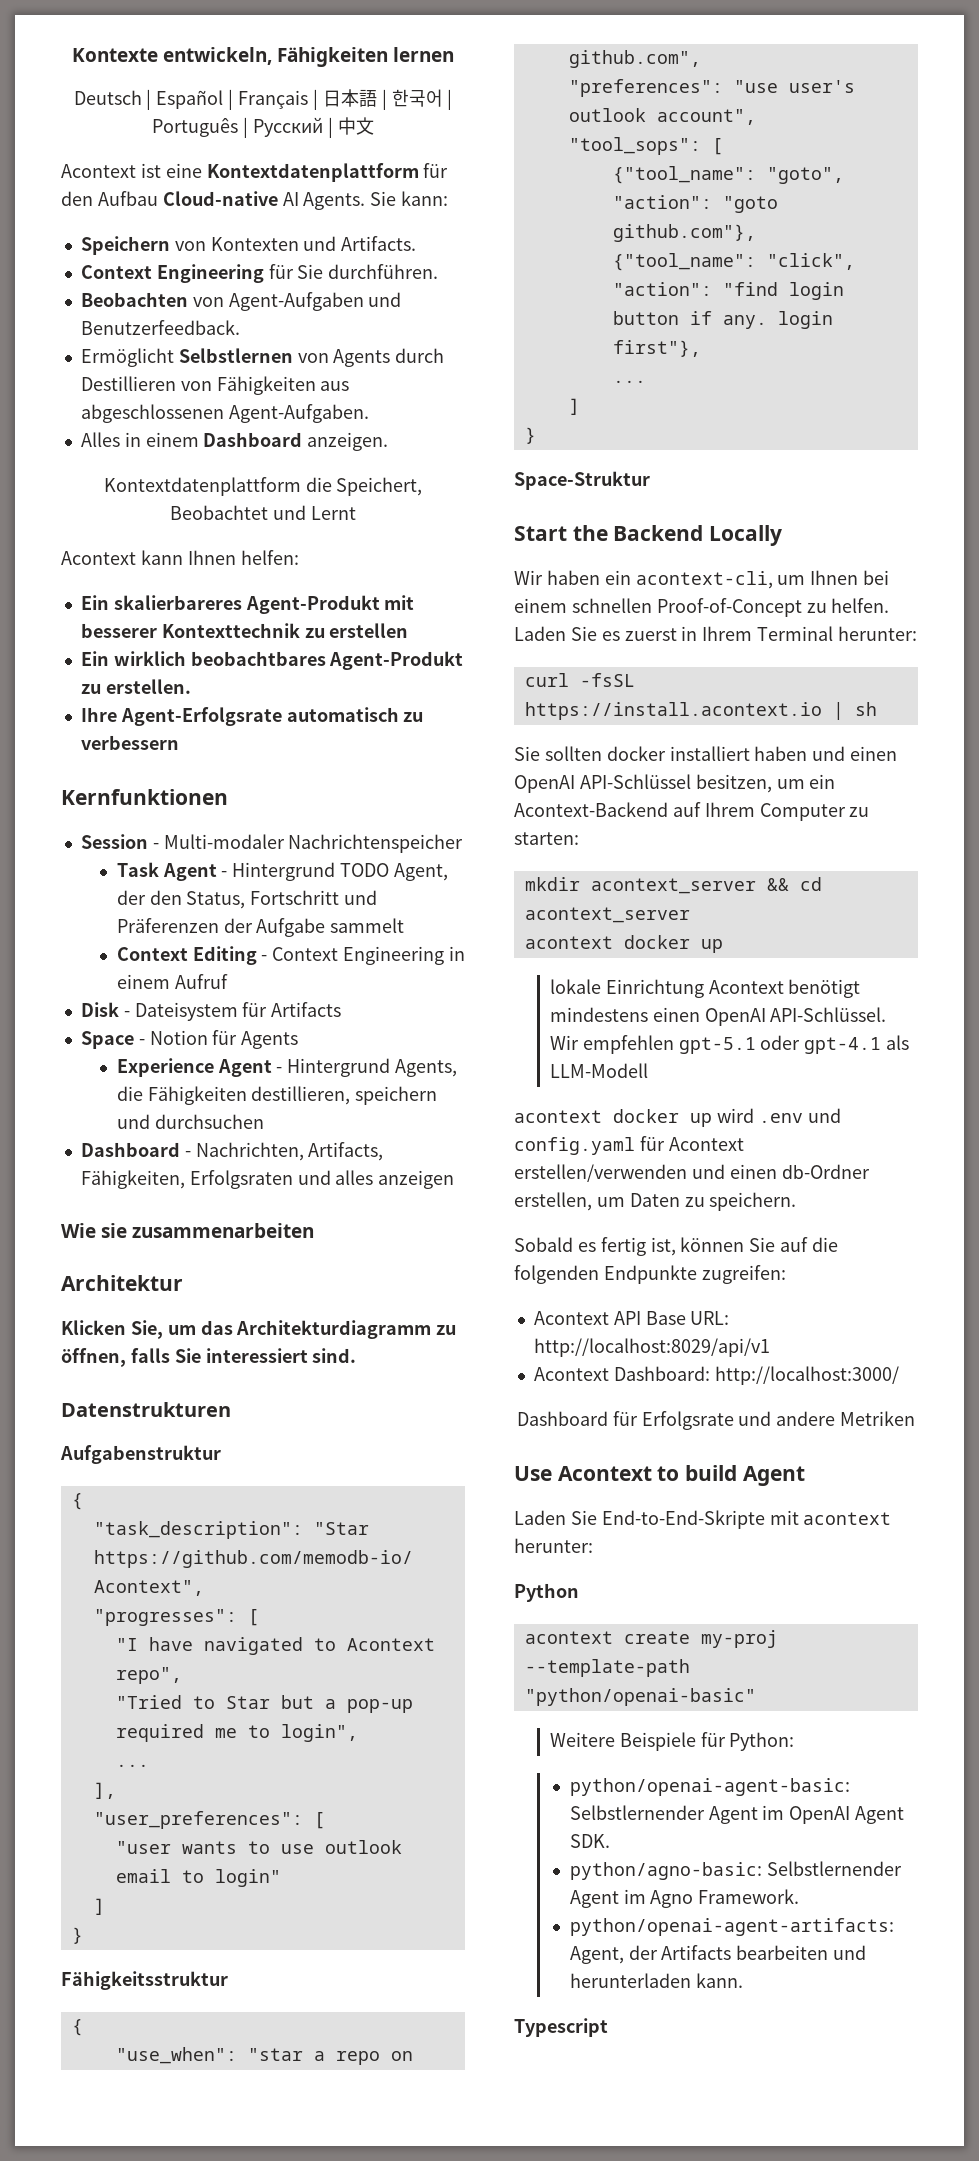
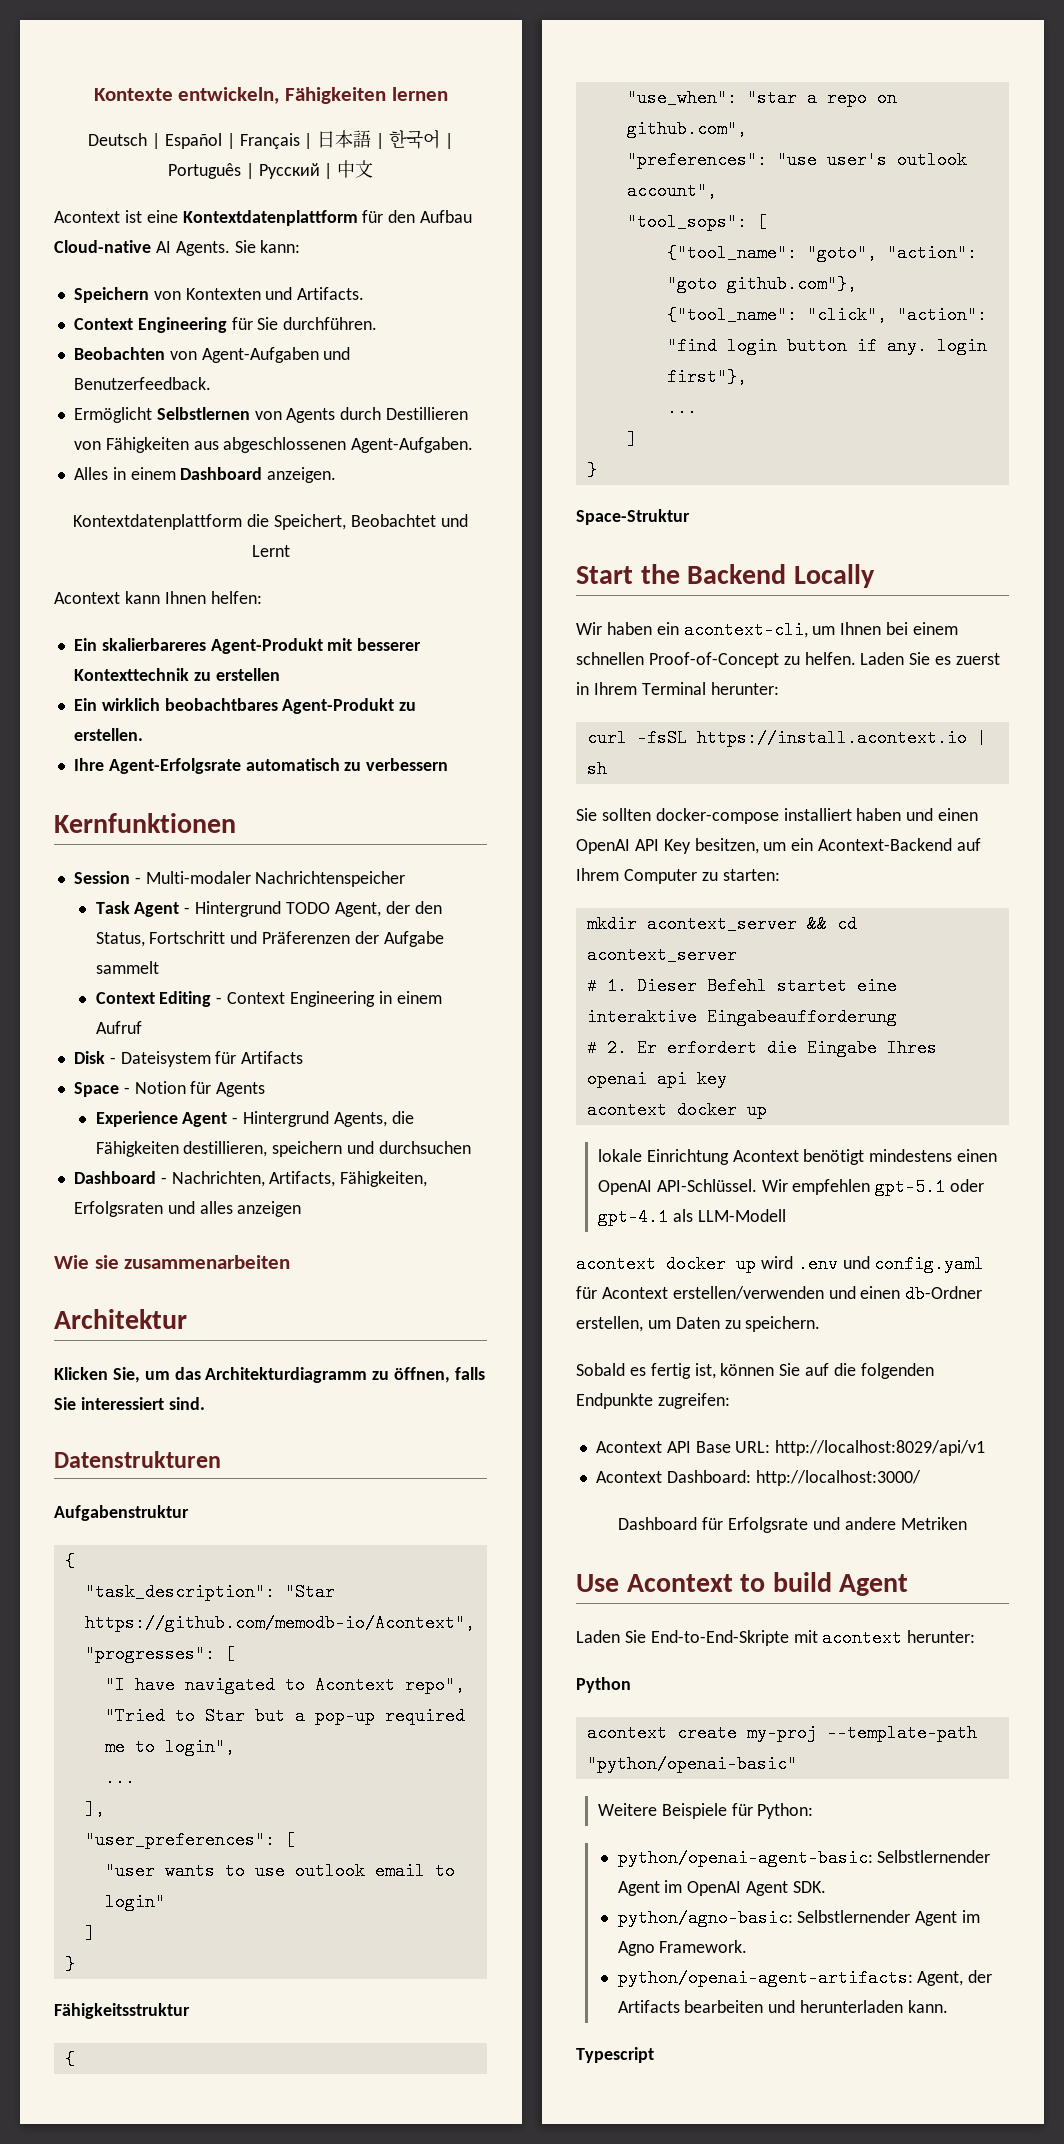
- Sie sollten docker installiert haben und einen OpenAI API-Schlüssel besitzen, um ein Acontext-Backend auf Ihrem Computer zu starten:
+ Sie sollten docker-compose installiert haben und einen OpenAI API Key besitzen, um ein Acontext-Backend auf Ihrem Computer zu starten:
+ # 1. Dieser Befehl startet eine interaktive Eingabeaufforderung
+ # 2. Er erfordert die Eingabe Ihres openai api key

